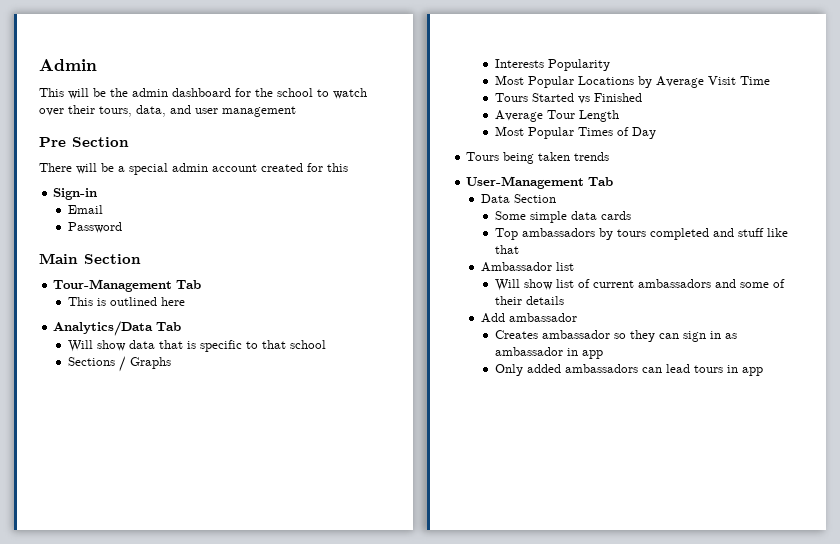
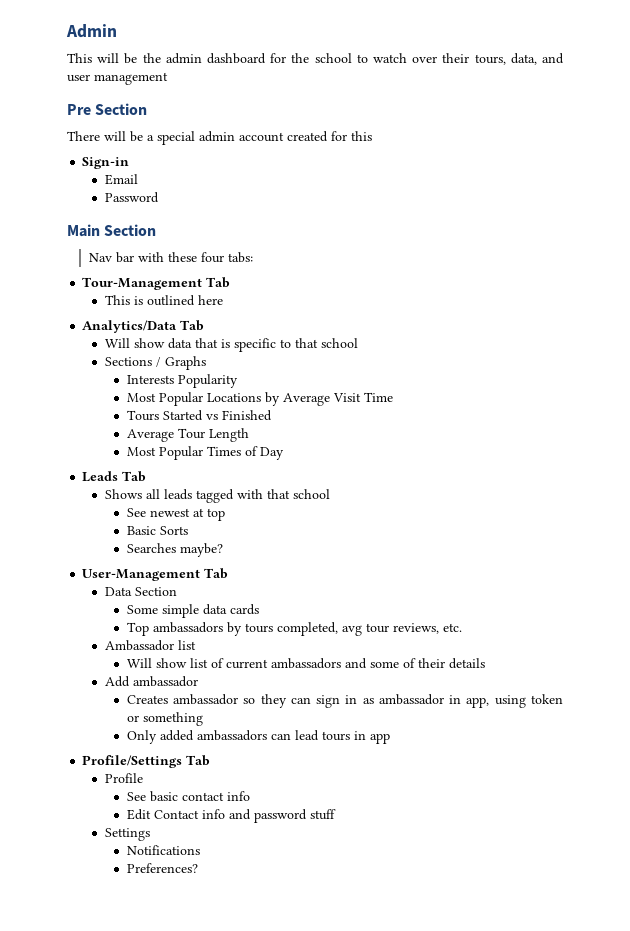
+ Nav bar with these four tabs:
- Tours being taken trends
+ Leads Tab
+ Shows all leads tagged with that school
+ See newest at top
+ Basic Sorts
+ Searches maybe?
- Top ambassadors by tours completed and stuff like that
+ Top ambassadors by tours completed, avg tour reviews, etc.
- Creates ambassador so they can sign in as ambassador in app
+ Creates ambassador so they can sign in as ambassador in app, using token or something
+ Profile/Settings Tab
+ Profile
+ See basic contact info
+ Edit Contact info and password stuff
+ Settings
+ Notifications
+ Preferences?

